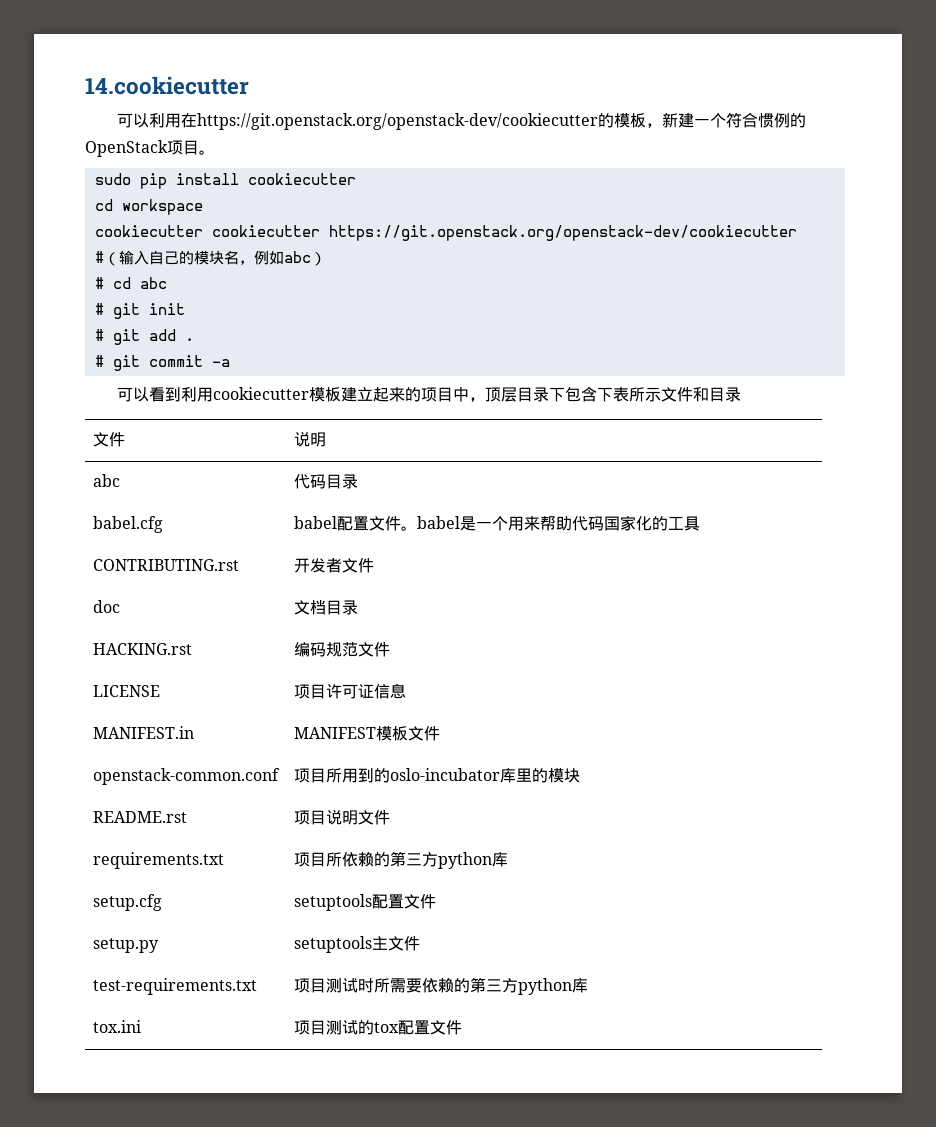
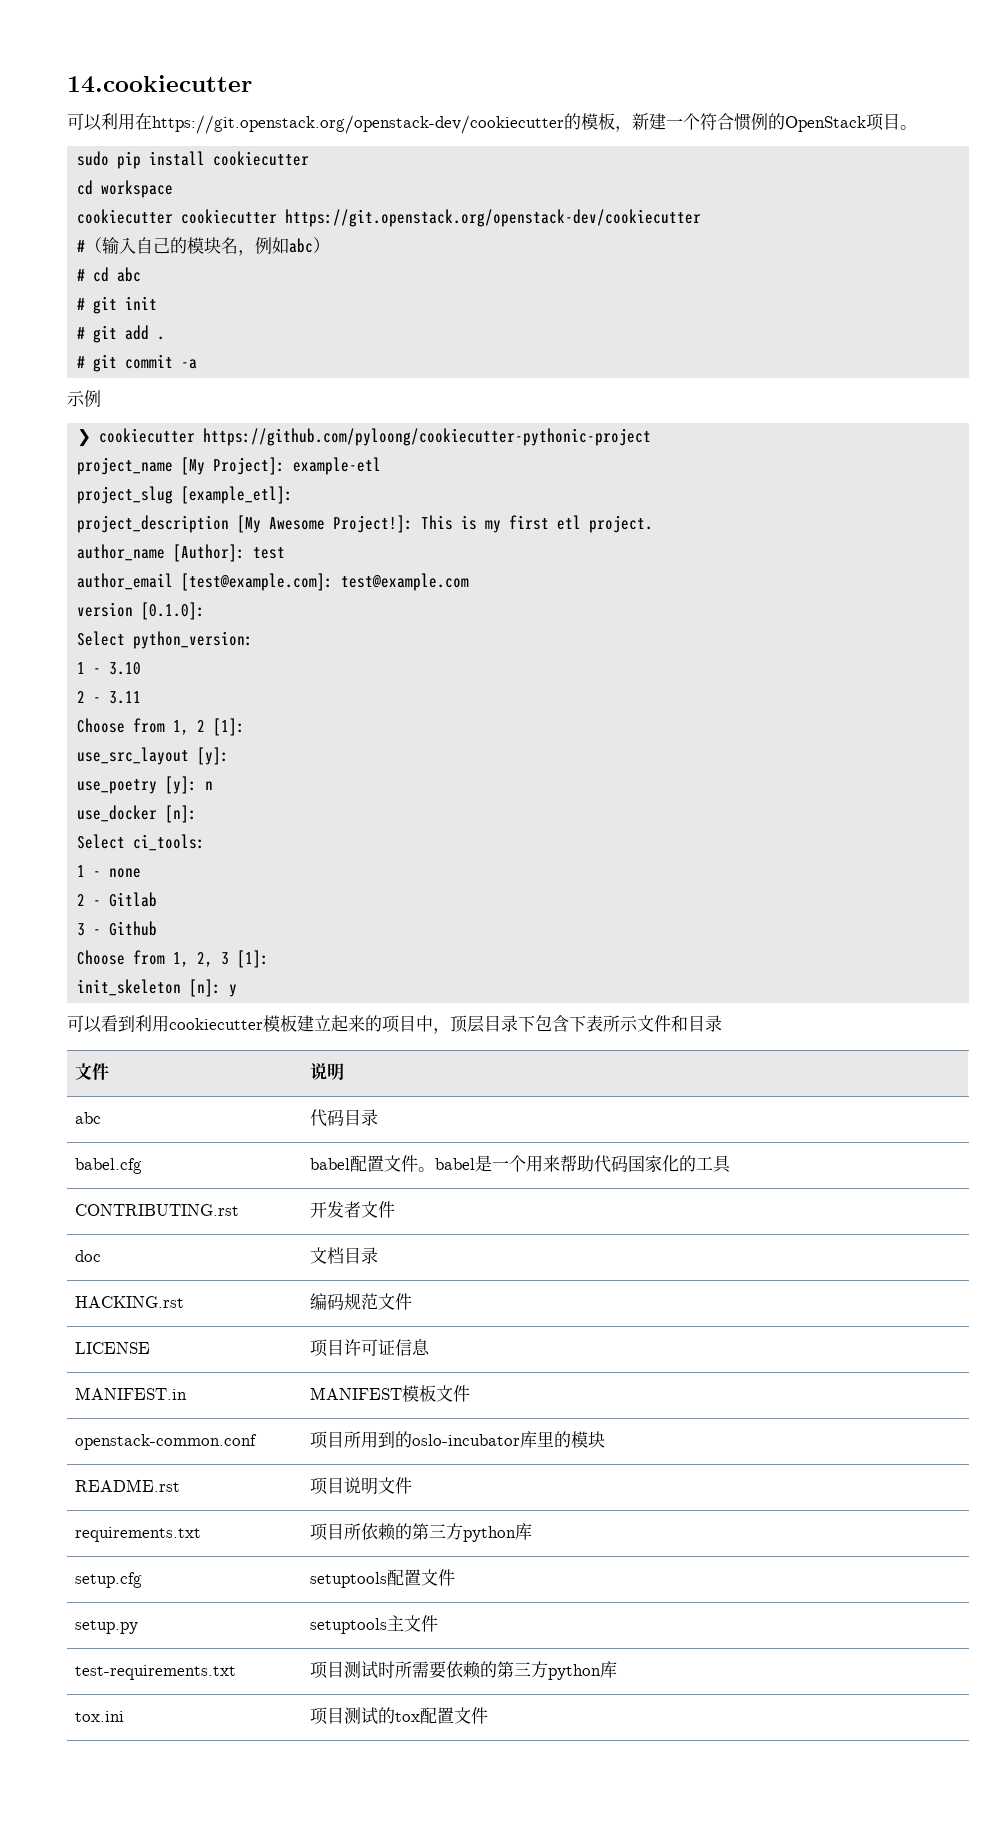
+ 示例
+ ❯ cookiecutter https://github.com/pyloong/cookiecutter-pythonic-project
+ project_name [My Project]: example-etl
+ project_slug [example_etl]:
+ project_description [My Awesome Project!]: This is my first etl project.
+ author_name [Author]: test
+ author_email [test@example.com]: test@example.com
+ version [0.1.0]:
+ Select python_version:
+ 1 - 3.10
+ 2 - 3.11
+ Choose from 1, 2 [1]:
+ use_src_layout [y]:
+ use_poetry [y]: n
+ use_docker [n]:
+ Select ci_tools:
+ 1 - none
+ 2 - Gitlab
+ 3 - Github
+ Choose from 1, 2, 3 [1]:
+ init_skeleton [n]: y

